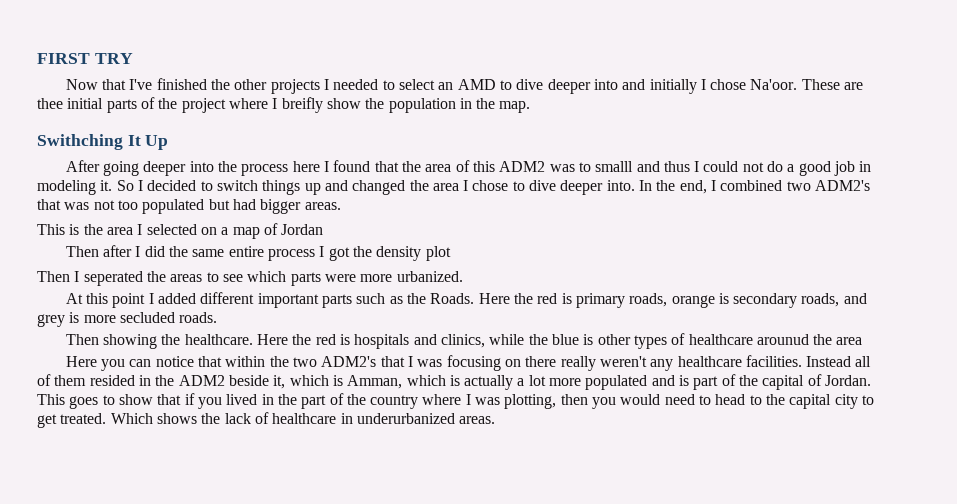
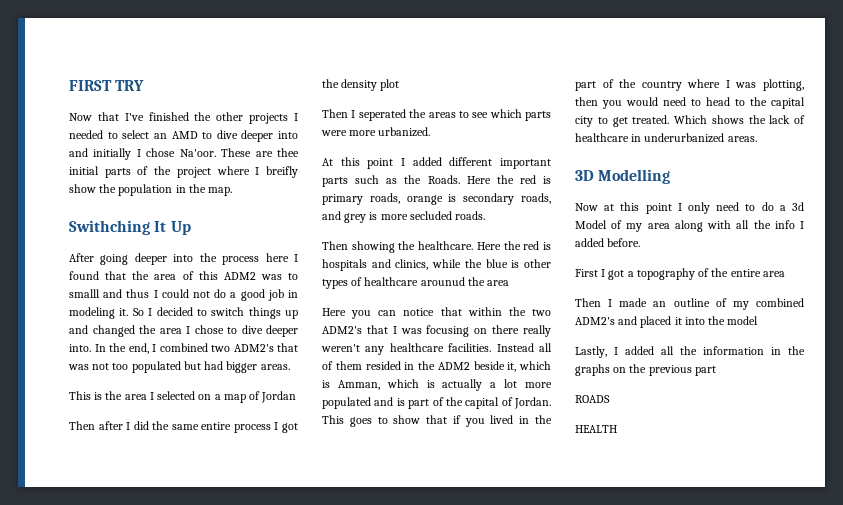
+ 3D Modelling
+ Now at this point I only need to do a 3d Model of my area along with all the info I added before.
+ First I got a topography of the entire area
+ Then I made an outline of my combined ADM2's and placed it into the model
+ Lastly, I added all the information in the graphs on the previous part
+ ROADS
+ HEALTH

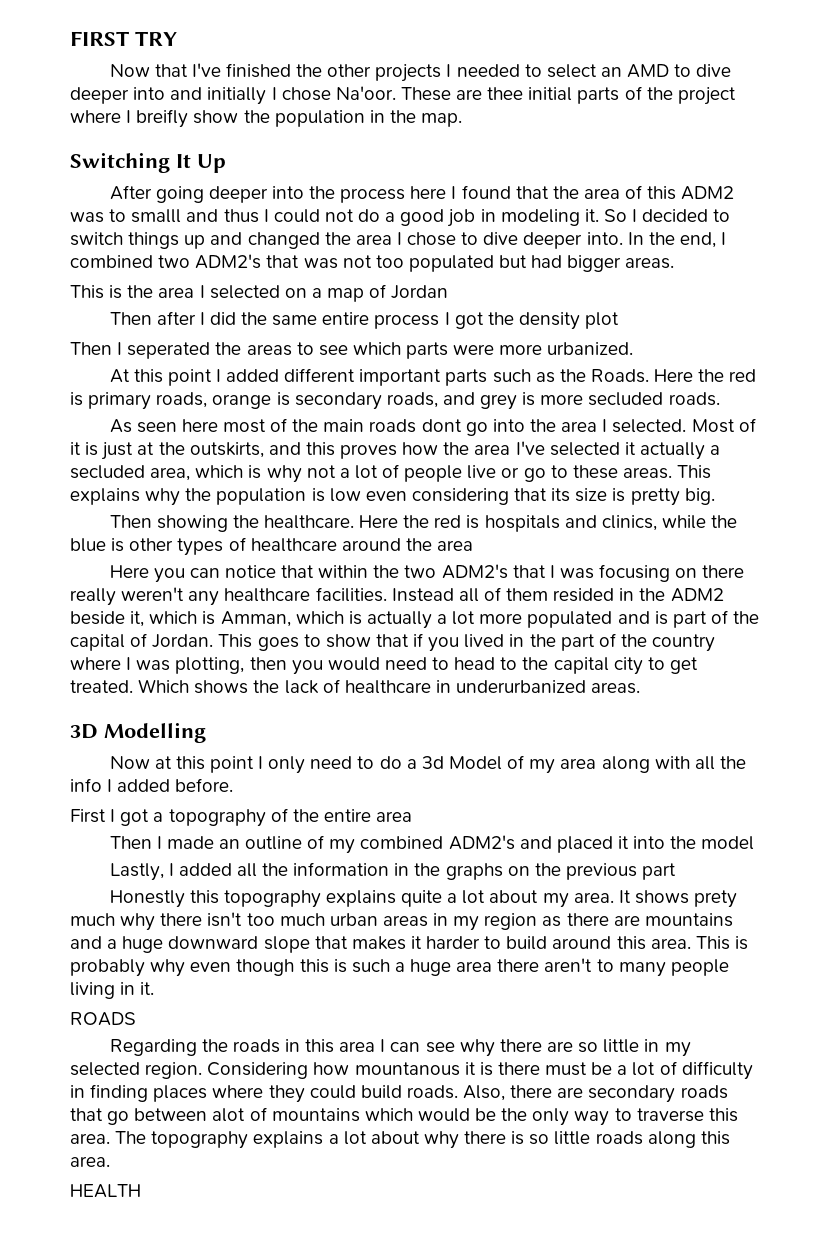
- Swithching It Up
+ Switching It Up
+ As seen here most of the main roads dont go into the area I selected. Most of it is just at the outskirts, and this proves how the area I've selected it actually a secluded area, which is why not a lot of people live or go to these areas. This explains why the population is low even considering that its size is pretty big.
- Here the red is hospitals and clinics, while the blue is other types of healthcare arounud the area
+ Here the red is hospitals and clinics, while the blue is other types of healthcare around the area
+ Honestly this topography explains quite a lot about my area. It shows prety much why there isn't too much urban areas in my region as there are mountains and a huge downward slope that makes it harder to build around this area. This is probably why even though this is such a huge area there aren't to many people living in it.
  ROADS
+ Regarding the roads in this area I can see why there are so little in my selected region. Considering how mountanous it is there must be a lot of difficulty in finding places where they could build roads. Also, there are secondary roads that go between alot of mountains which would be the only way to traverse this area. The topography explains a lot about why there is so little roads along this area.

